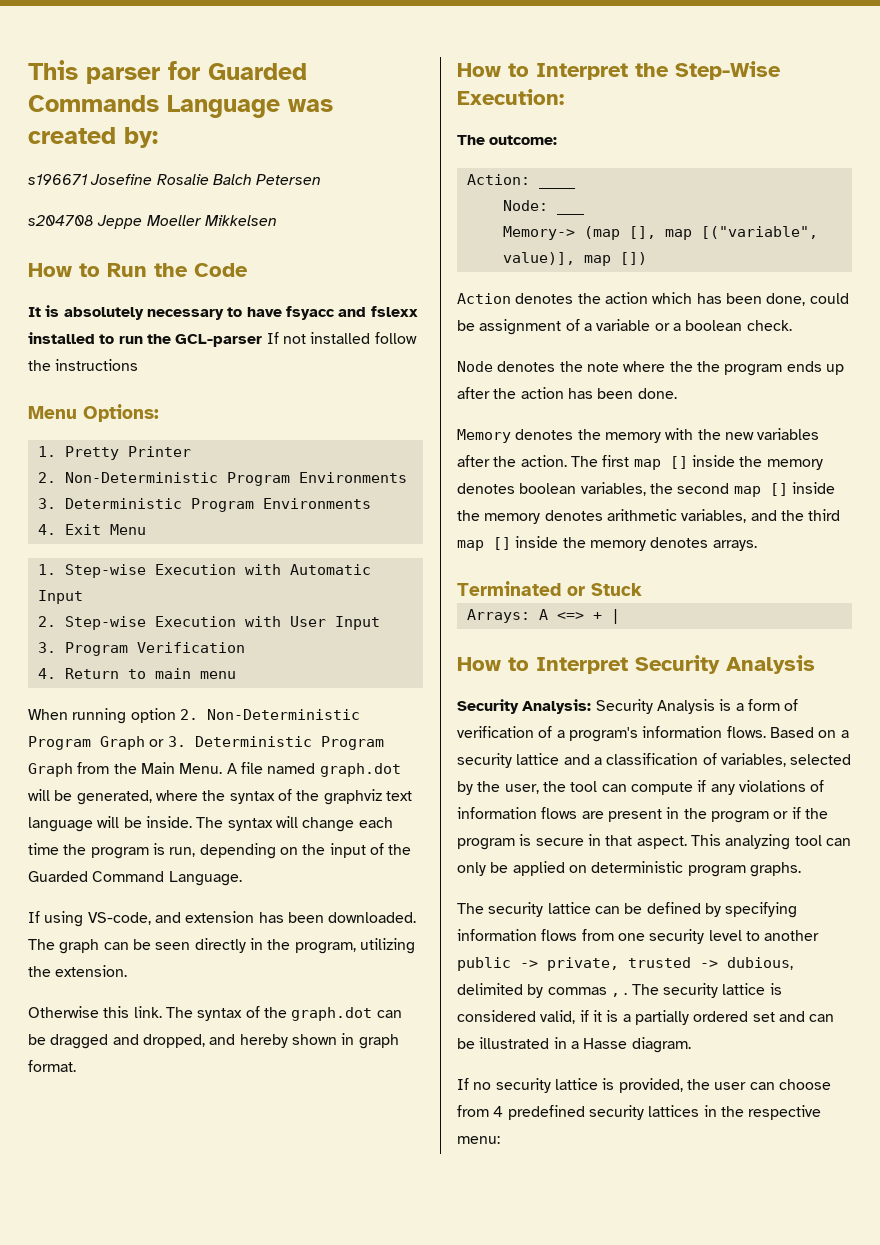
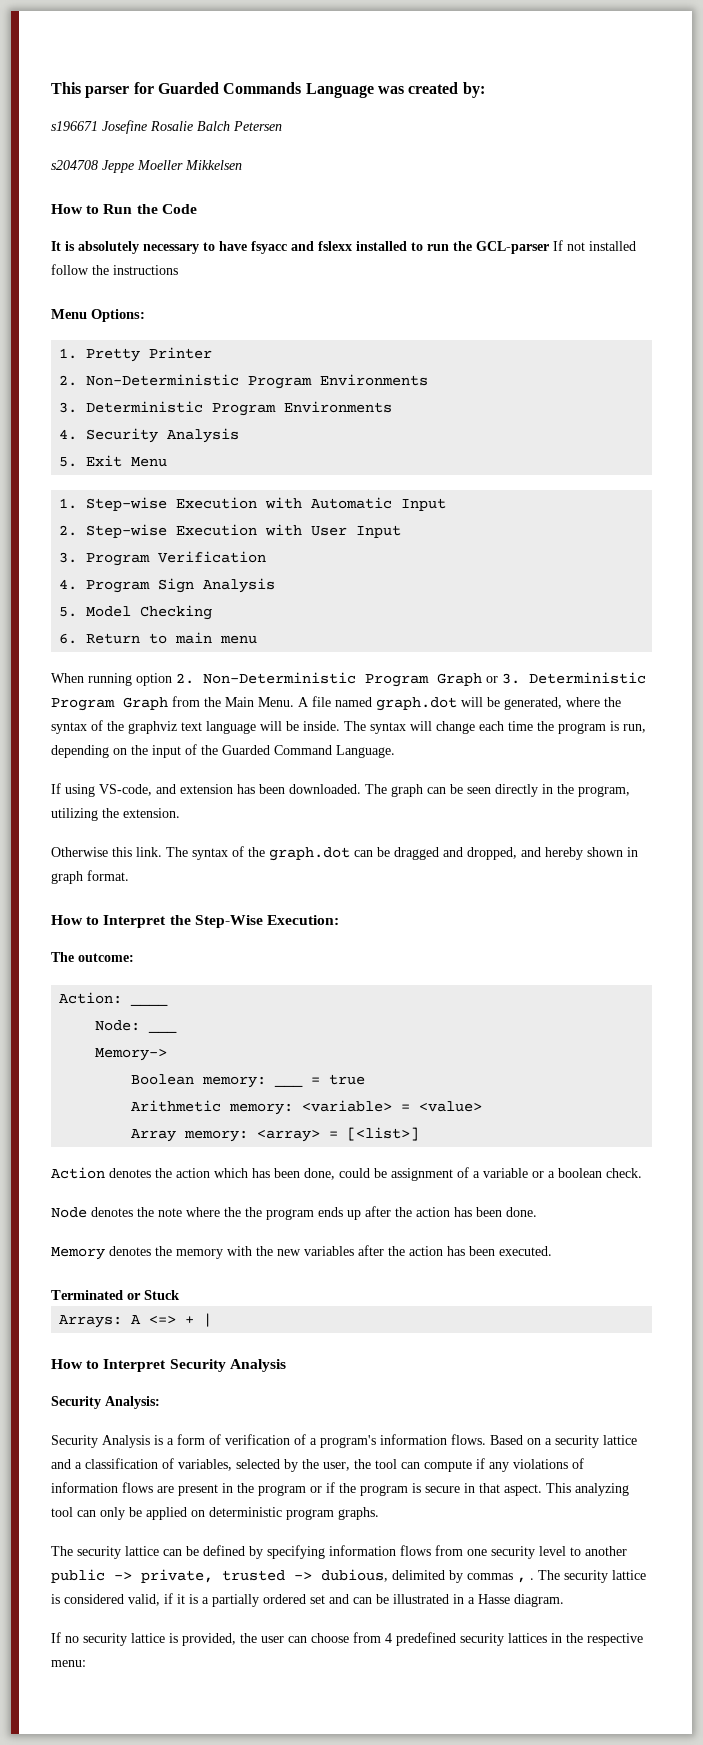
- 4. Exit Menu
+ 4. Security Analysis
+ 5. Exit Menu
- 4. Return to main menu
+ 4. Program Sign Analysis
+ 5. Model Checking
+ 6. Return to main menu
- Memory-> (map [], map [("variable", value)], map [])
+ Memory->
+ Boolean memory: ___ = true
+ Arithmetic memory: <variable> = <value>
+ Array memory: <array> = [<list>]
- Memory denotes the memory with the new variables after the action. The first map [] inside the memory denotes boolean variables, the second map [] inside the memory denotes arithmetic variables, and the third map [] inside the memory denotes arrays.
+ Memory denotes the memory with the new variables after the action has been executed.
- Security Analysis: Security Analysis is a form of verification of a program's information flows.
+ Security Analysis:
+ Security Analysis is a form of verification of a program's information flows.

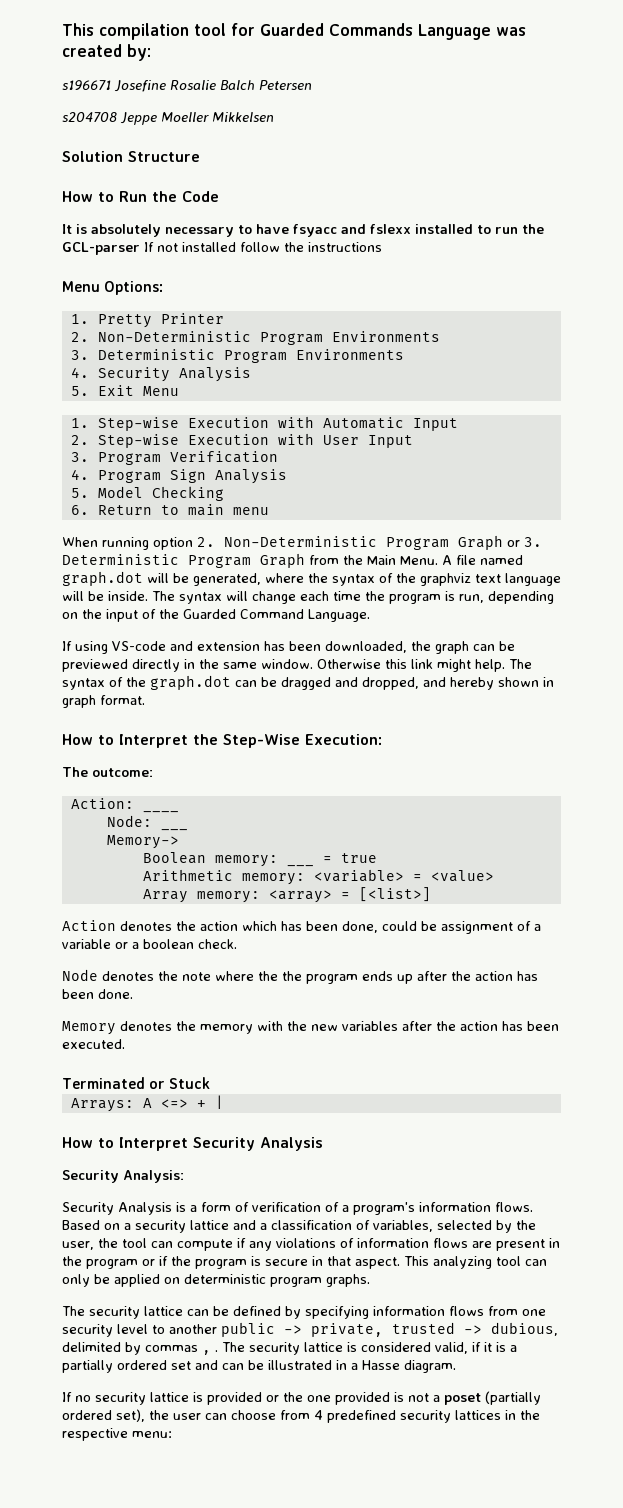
- This parser for Guarded Commands Language was created by:
+ This compilation tool for Guarded Commands Language was created by:
+ Solution Structure
- If using VS-code, and extension has been downloaded. The graph can be seen directly in the program, utilizing the extension.
- Otherwise this link.
+ If using VS-code and extension has been downloaded, the graph can be previewed directly in the same window. Otherwise this link might help.
- If no security lattice is provided, the user can choose from 4 predefined security lattices in the respective menu:
+ If no security lattice is provided or the one provided is not a poset (partially ordered set), the user can choose from 4 predefined security lattices in the respective menu:

